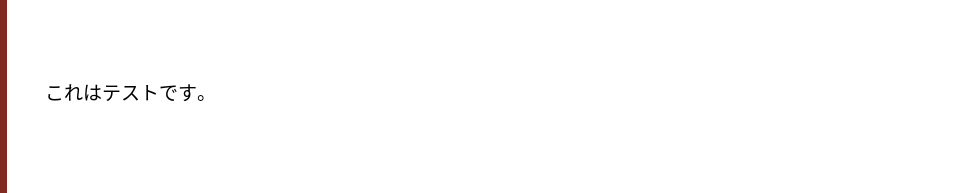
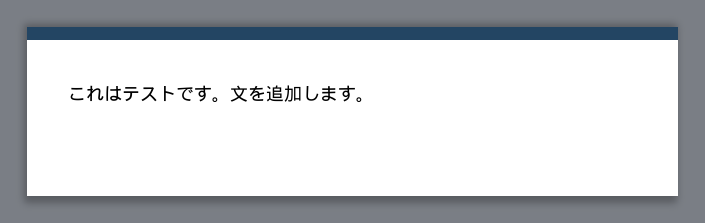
+ 文を追加します。

